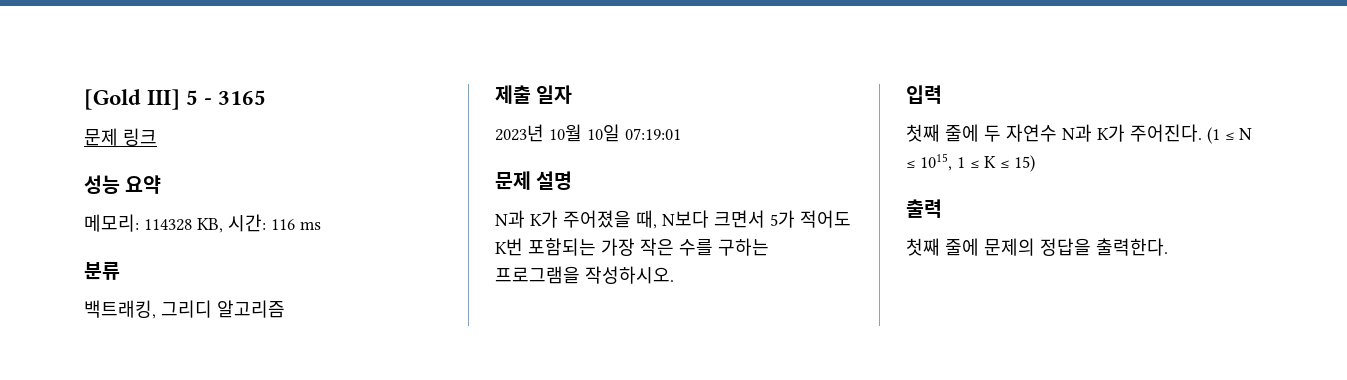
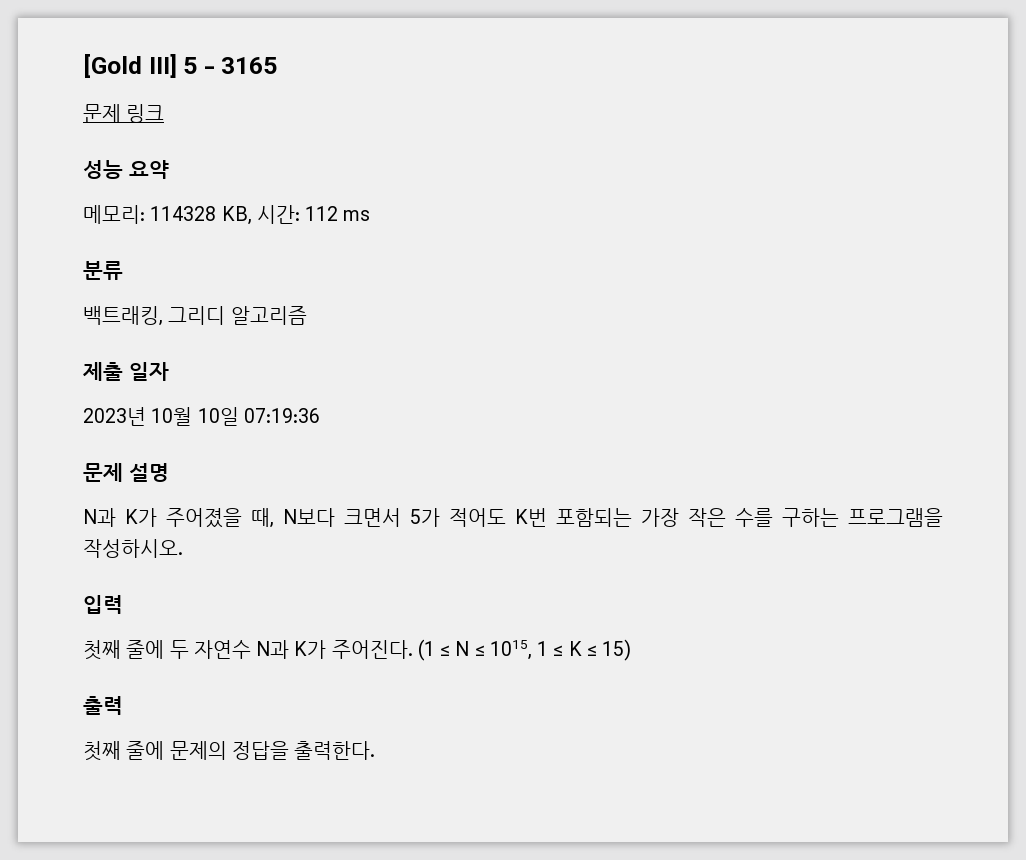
- 메모리: 114328 KB, 시간: 116 ms
+ 메모리: 114328 KB, 시간: 112 ms
- 2023년 10월 10일 07:19:01
+ 2023년 10월 10일 07:19:36

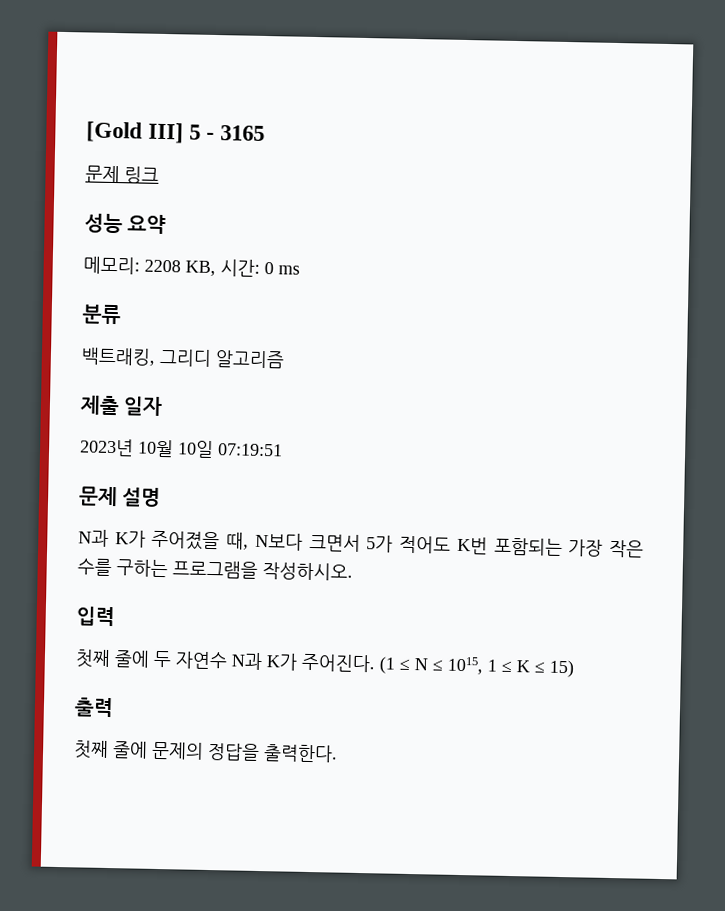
- 메모리: 114328 KB, 시간: 112 ms
+ 메모리: 2208 KB, 시간: 0 ms
- 2023년 10월 10일 07:19:36
+ 2023년 10월 10일 07:19:51

